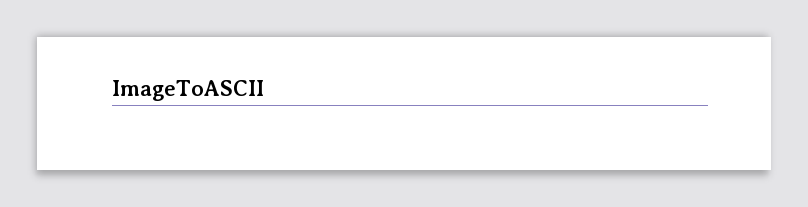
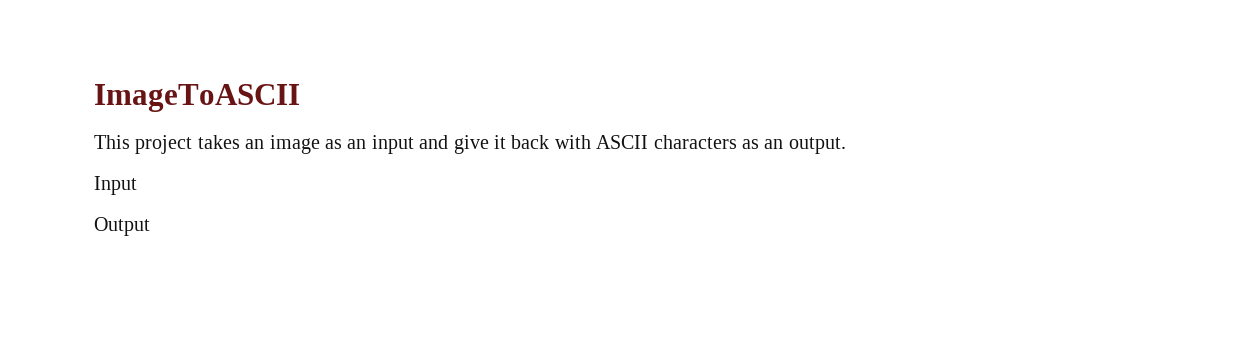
+ This project takes an image as an input and give it back with ASCII characters as an output.
+ Input
+ Output

